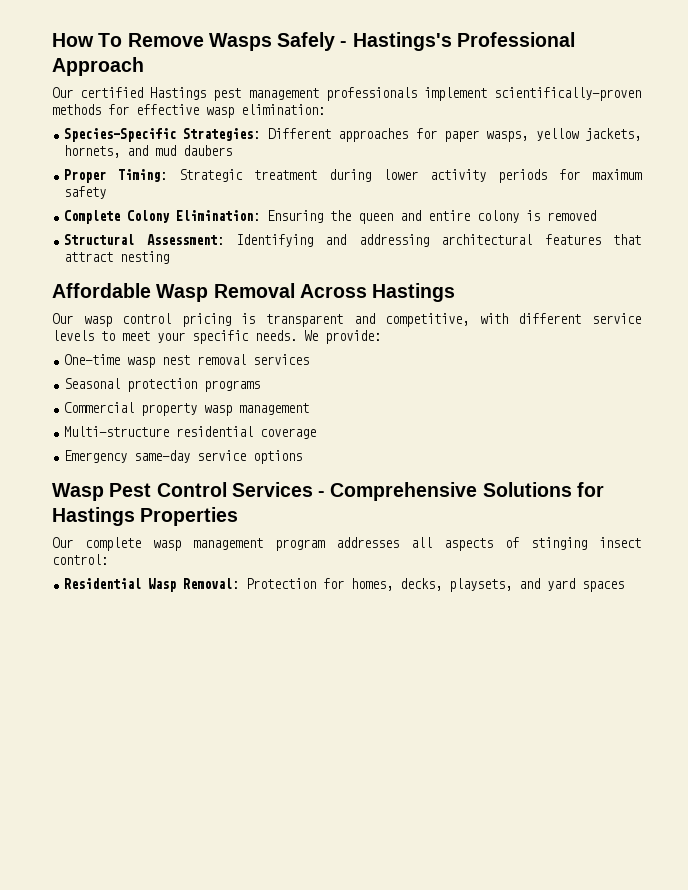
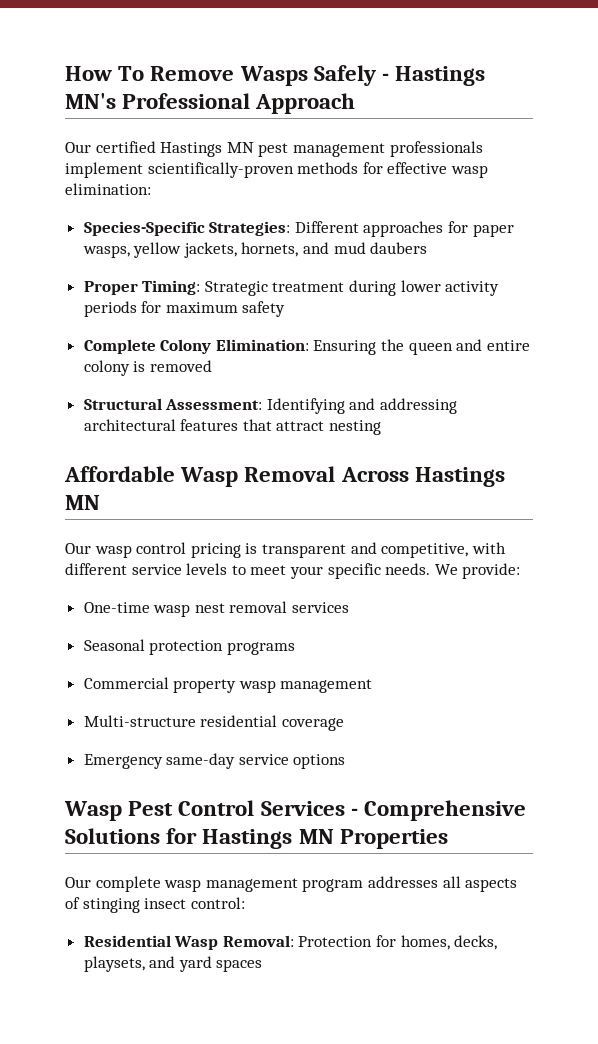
- How To Remove Wasps Safely - Hastings's Professional Approach
+ How To Remove Wasps Safely - Hastings MN's Professional Approach
- Our certified Hastings pest management professionals implement scientifically-proven methods for effective wasp elimination:
+ Our certified Hastings MN pest management professionals implement scientifically-proven methods for effective wasp elimination:
- Affordable Wasp Removal Across Hastings
+ Affordable Wasp Removal Across Hastings MN
- Wasp Pest Control Services - Comprehensive Solutions for Hastings Properties
+ Wasp Pest Control Services - Comprehensive Solutions for Hastings MN Properties

